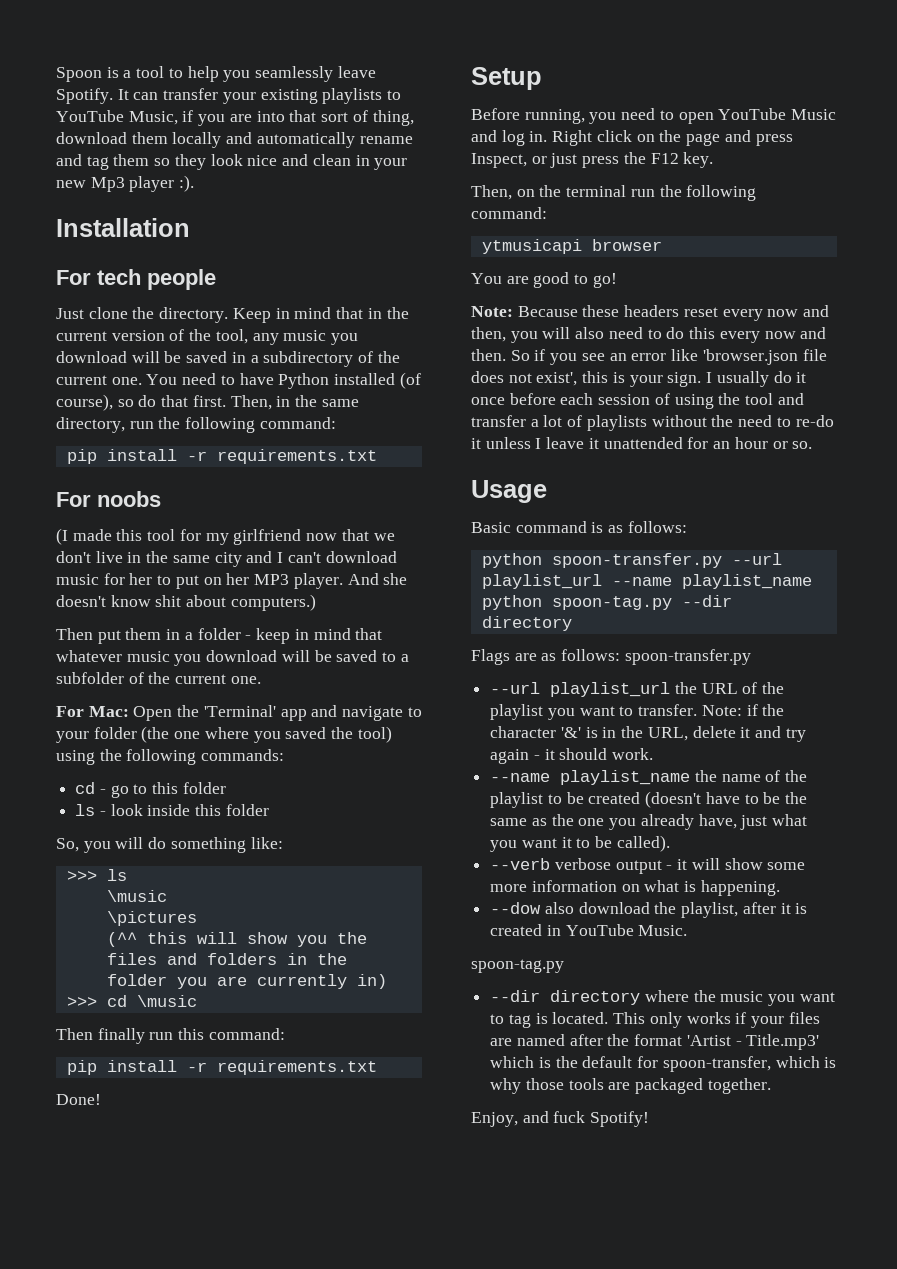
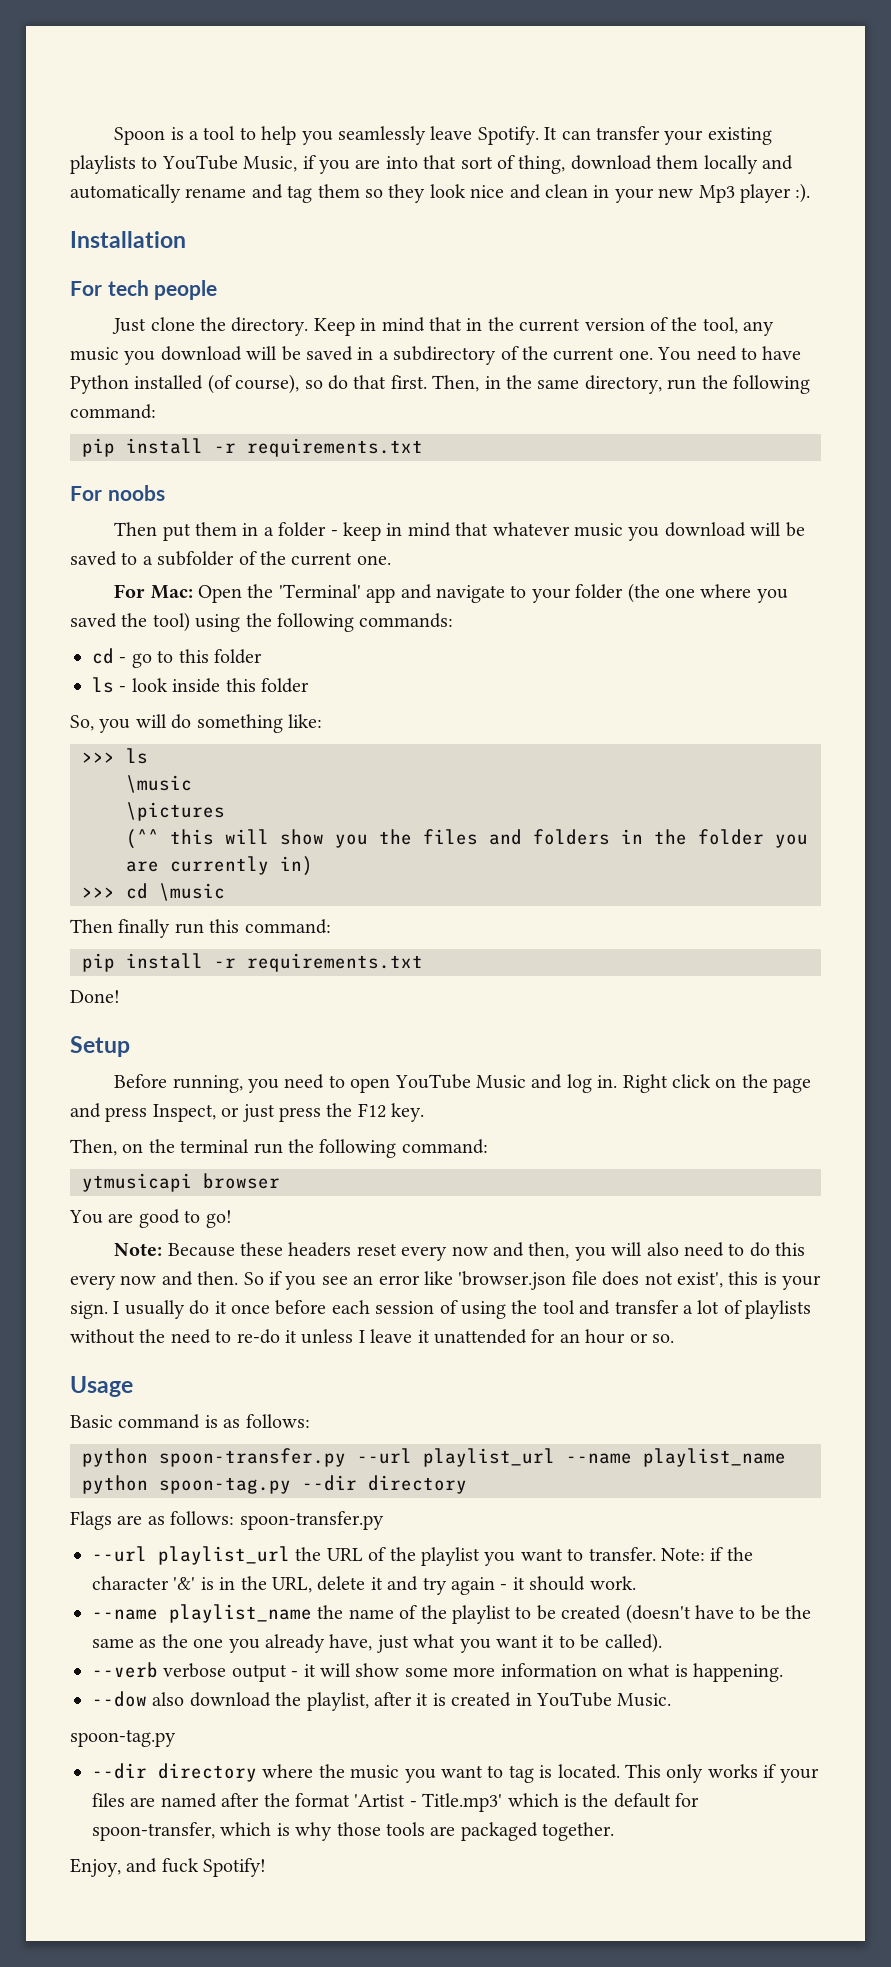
- (I made this tool for my girlfriend now that we don't live in the same city and I can't download music for her to put on her MP3 player. And she doesn't know shit about computers.)

